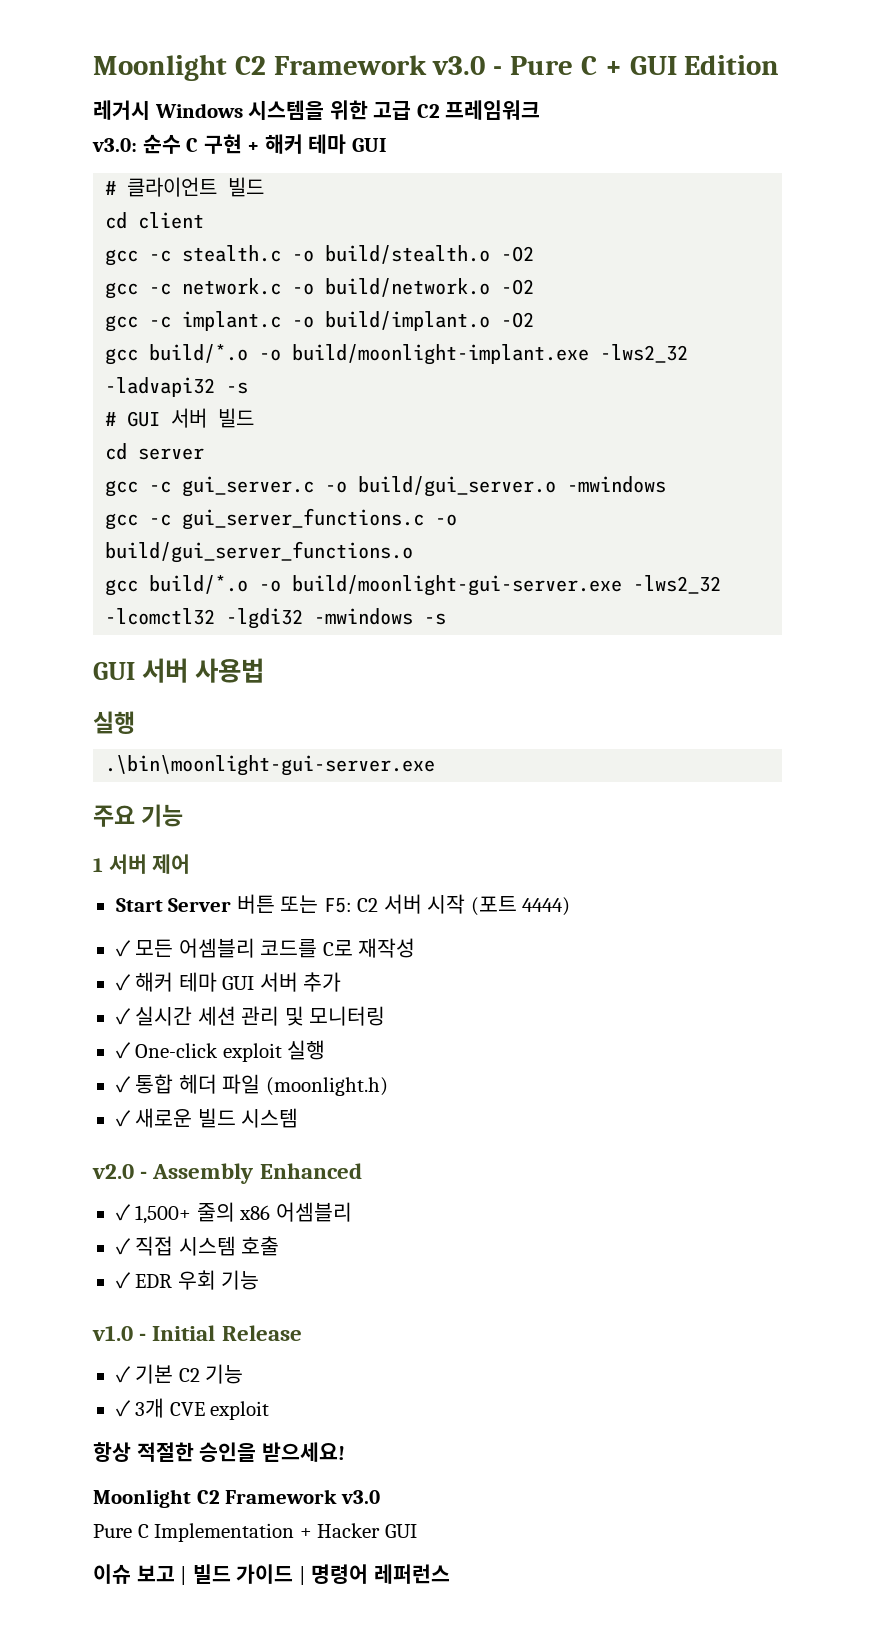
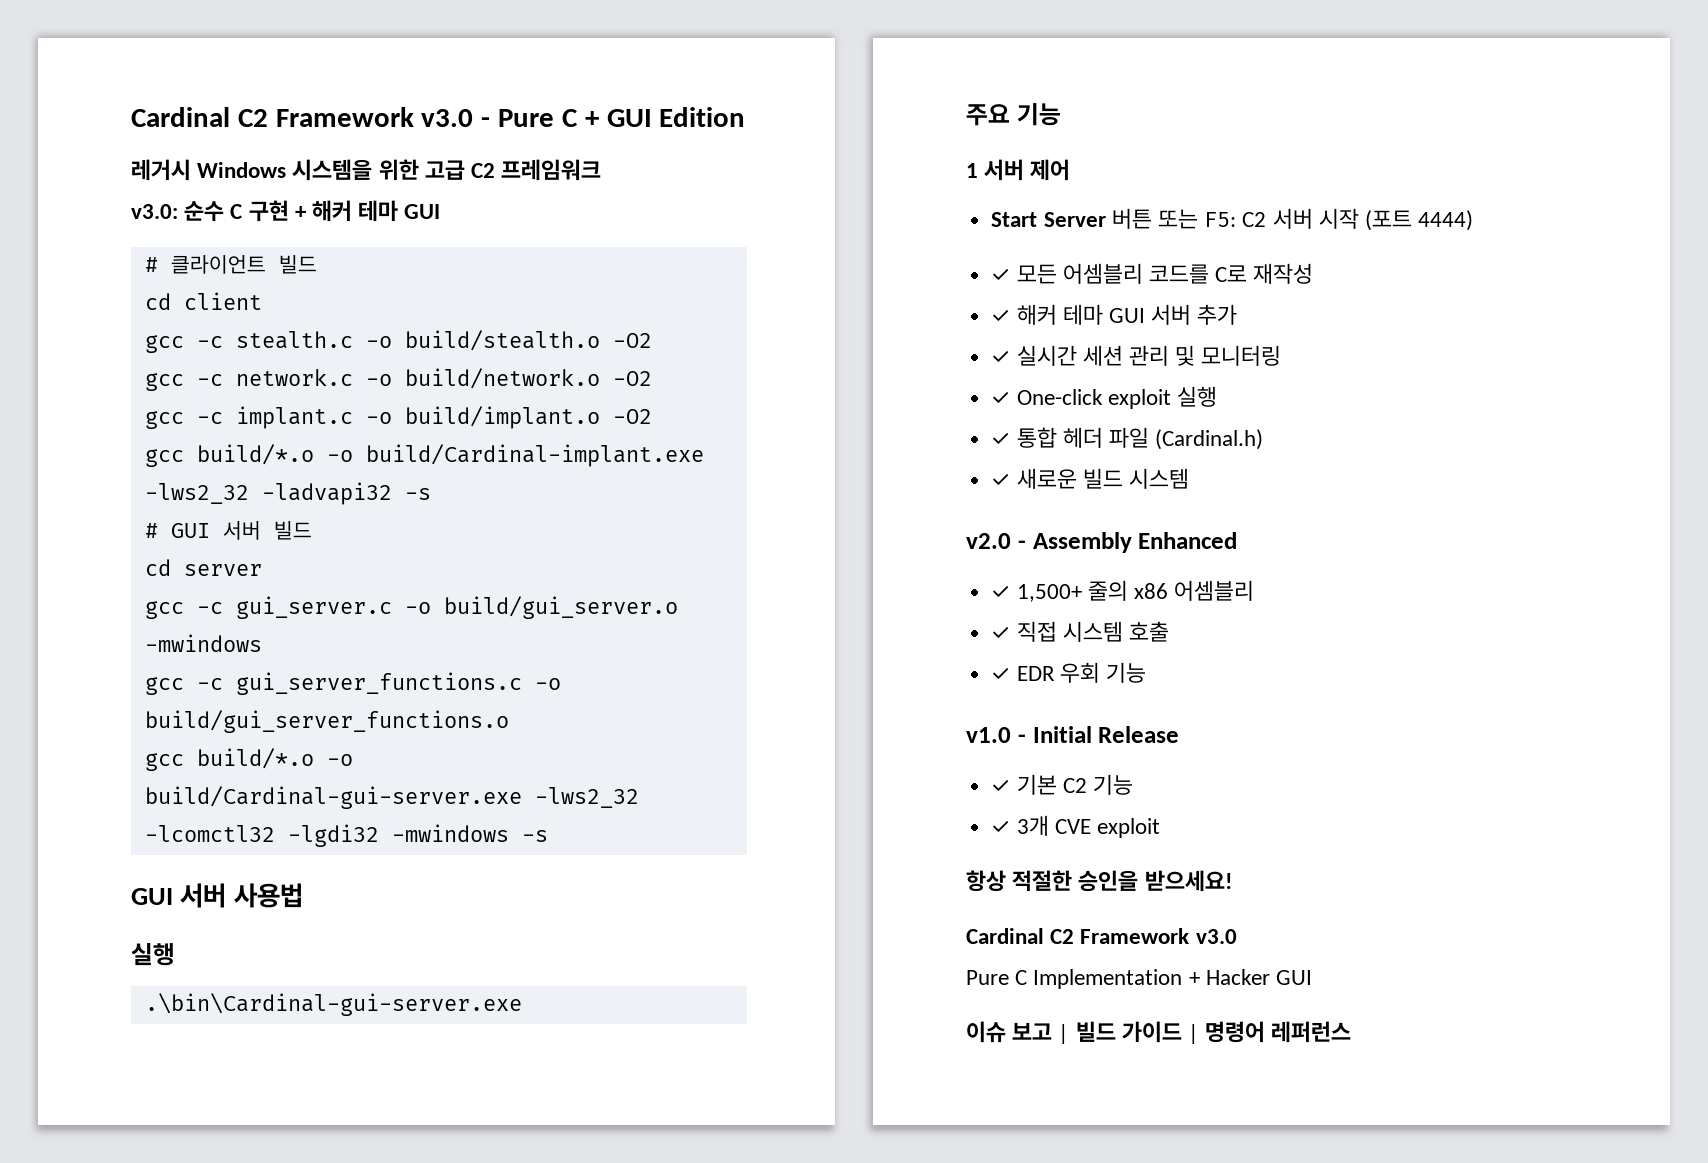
- Moonlight C2 Framework v3.0 - Pure C + GUI Edition
+ Cardinal C2 Framework v3.0 - Pure C + GUI Edition
- gcc build/*.o -o build/moonlight-implant.exe -lws2_32 -ladvapi32 -s
+ gcc build/*.o -o build/Cardinal-implant.exe -lws2_32 -ladvapi32 -s
- gcc build/*.o -o build/moonlight-gui-server.exe -lws2_32 -lcomctl32 -lgdi32 -mwindows -s
+ gcc build/*.o -o build/Cardinal-gui-server.exe -lws2_32 -lcomctl32 -lgdi32 -mwindows -s
- .\bin\moonlight-gui-server.exe
+ .\bin\Cardinal-gui-server.exe
- ✓ 통합 헤더 파일 (moonlight.h)
+ ✓ 통합 헤더 파일 (Cardinal.h)
  항상 적절한 승인을 받으세요!
- Moonlight C2 Framework v3.0
+ Cardinal C2 Framework v3.0

